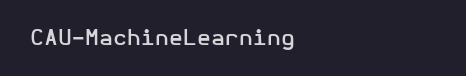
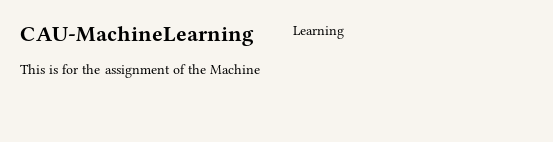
+ This is for the assignment of the Machine Learning

